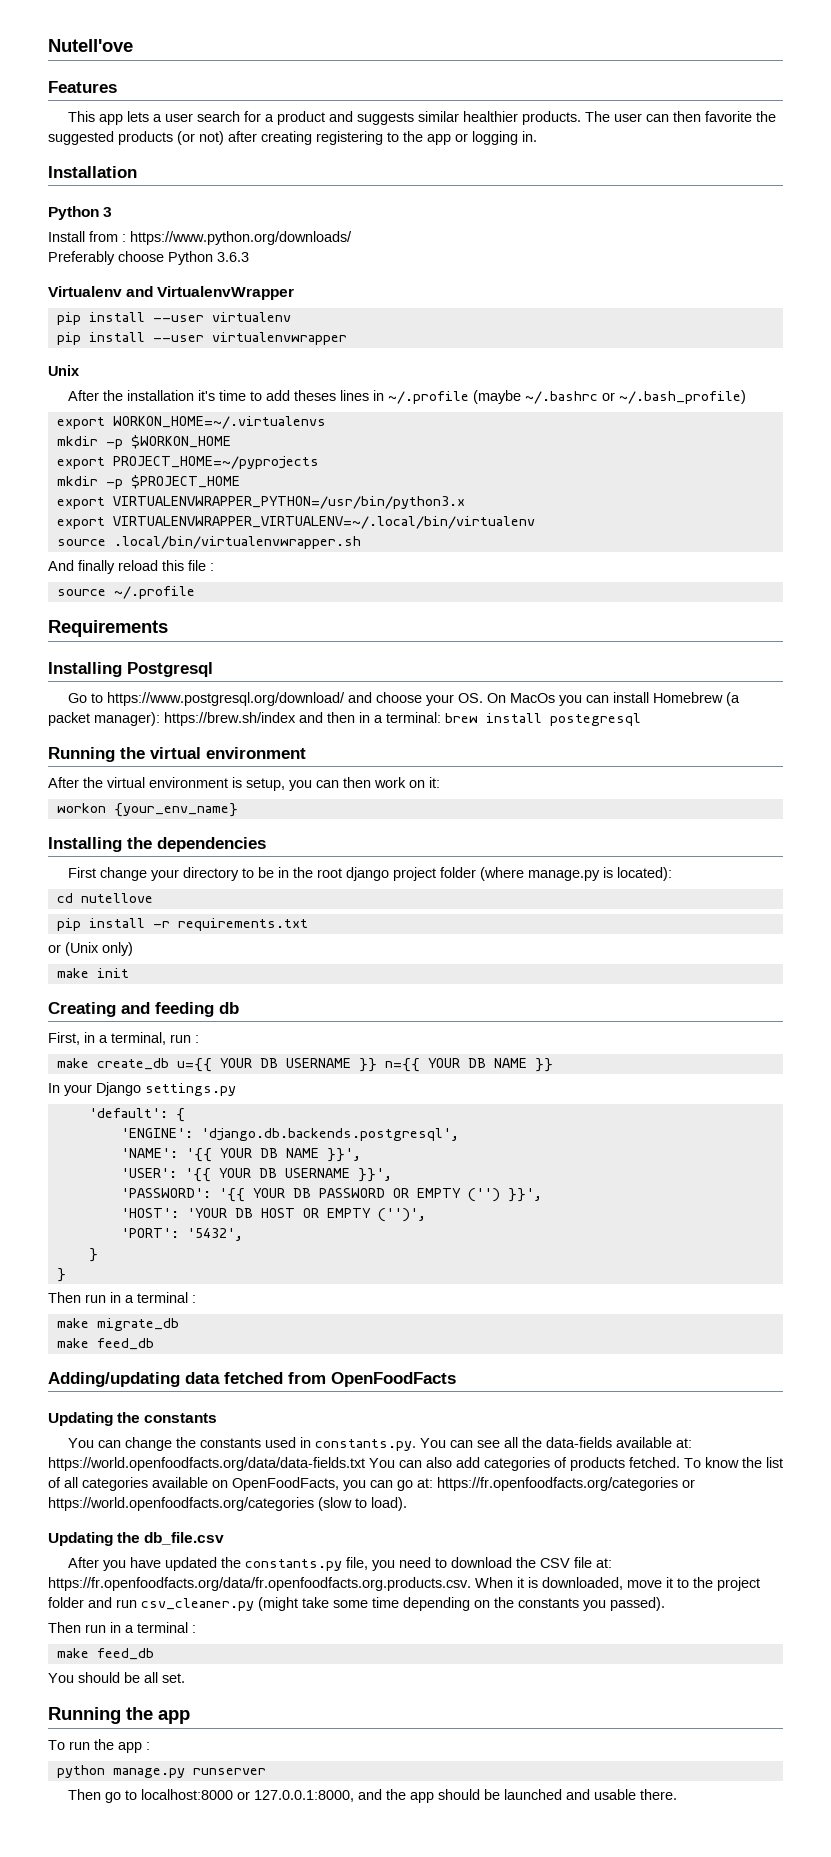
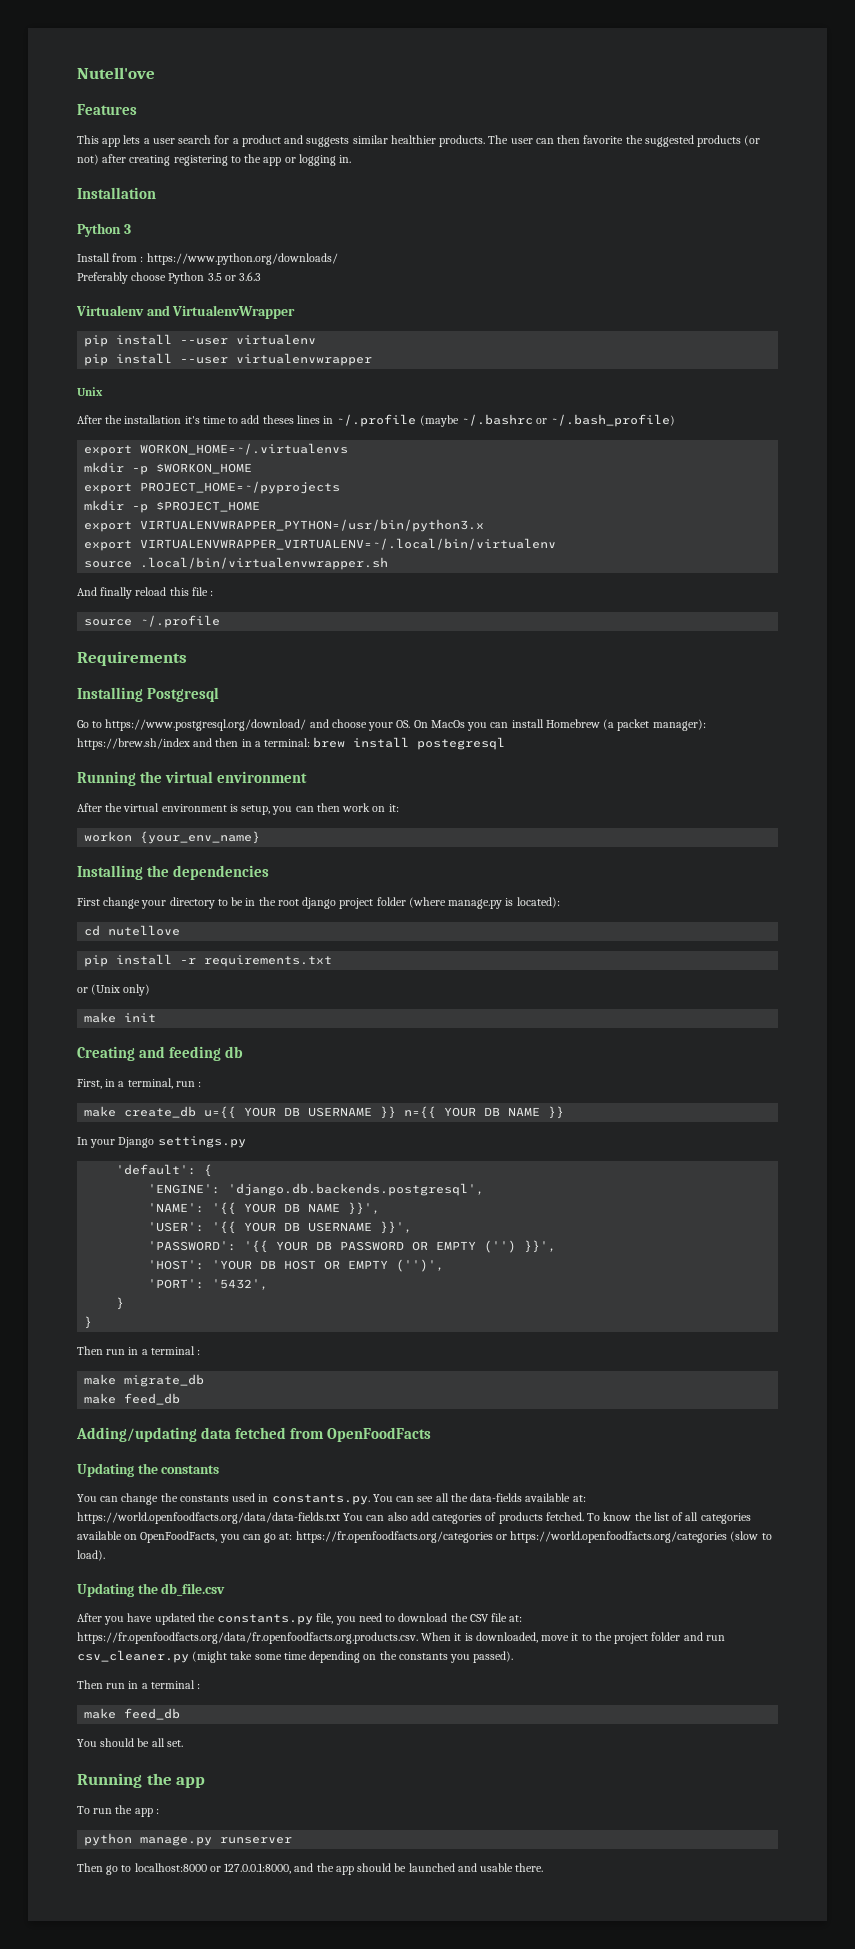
- Preferably choose Python 3.6.3
+ Preferably choose Python 3.5 or 3.6.3

